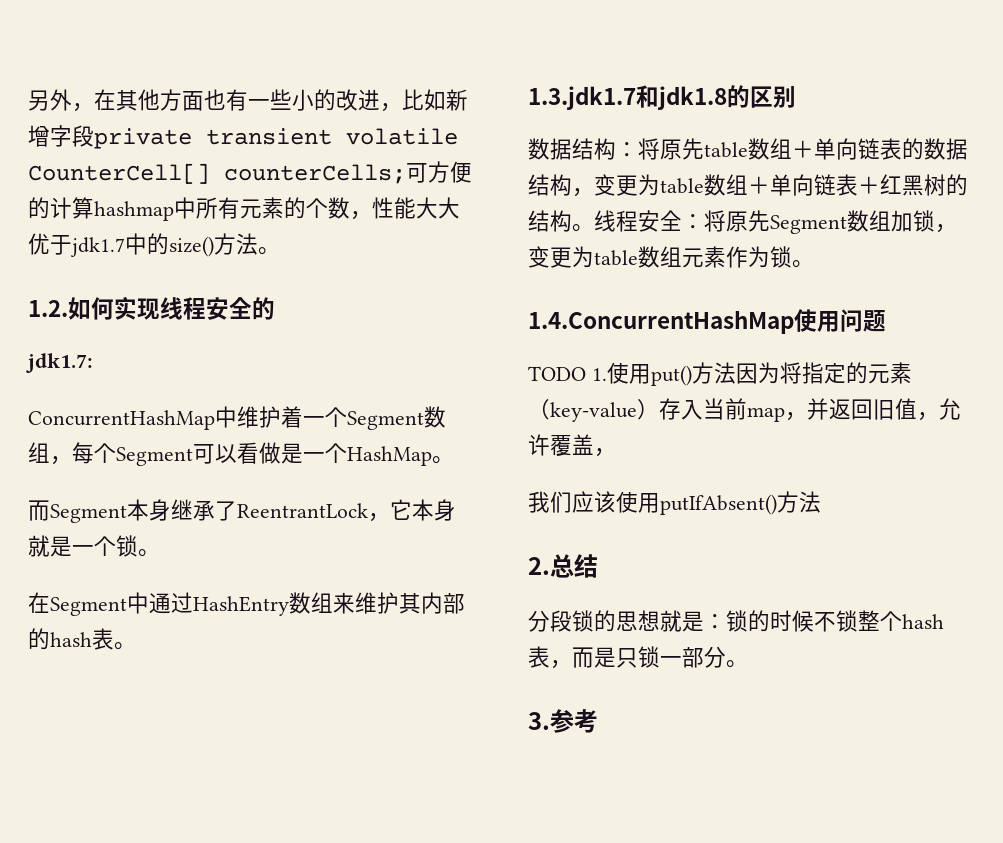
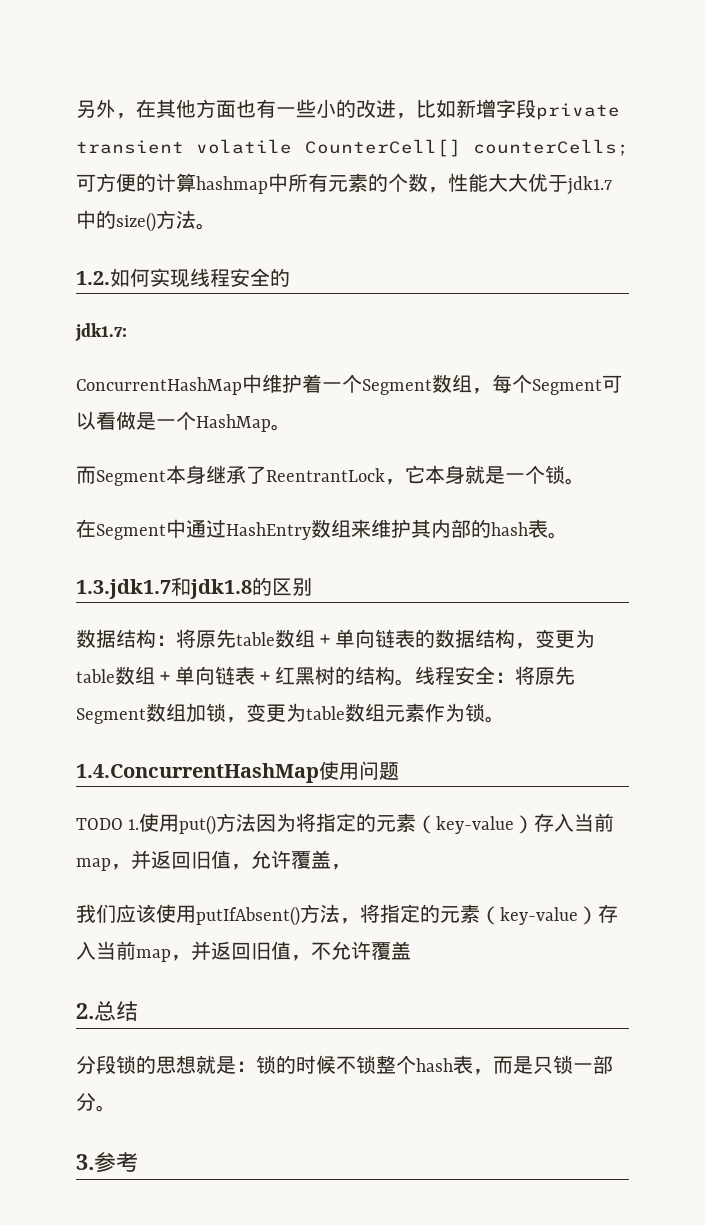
- 我们应该使用putIfAbsent()方法
+ 我们应该使用putIfAbsent()方法，将指定的元素（key-value）存入当前map，并返回旧值，不允许覆盖

